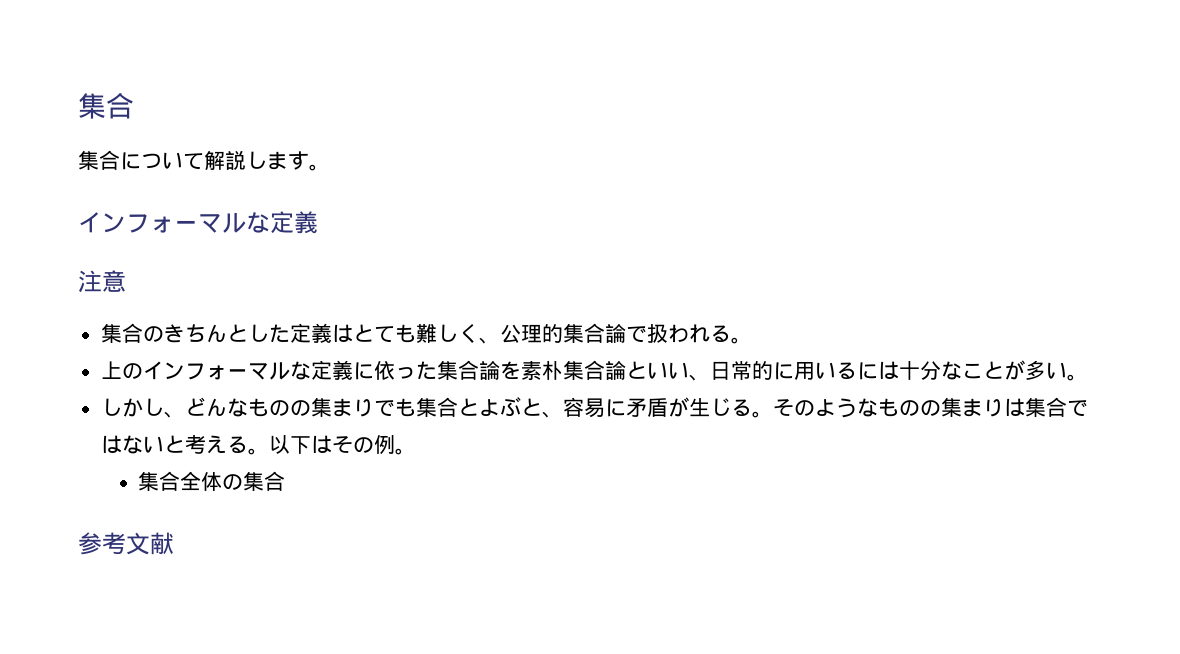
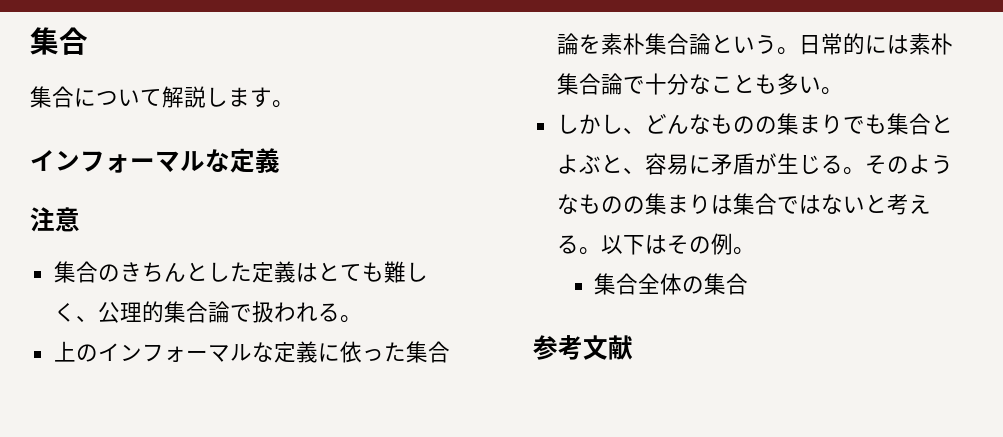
- 上のインフォーマルな定義に依った集合論を素朴集合論といい、日常的に用いるには十分なことが多い。
+ 上のインフォーマルな定義に依った集合論を素朴集合論という。日常的には素朴集合論で十分なことも多い。

